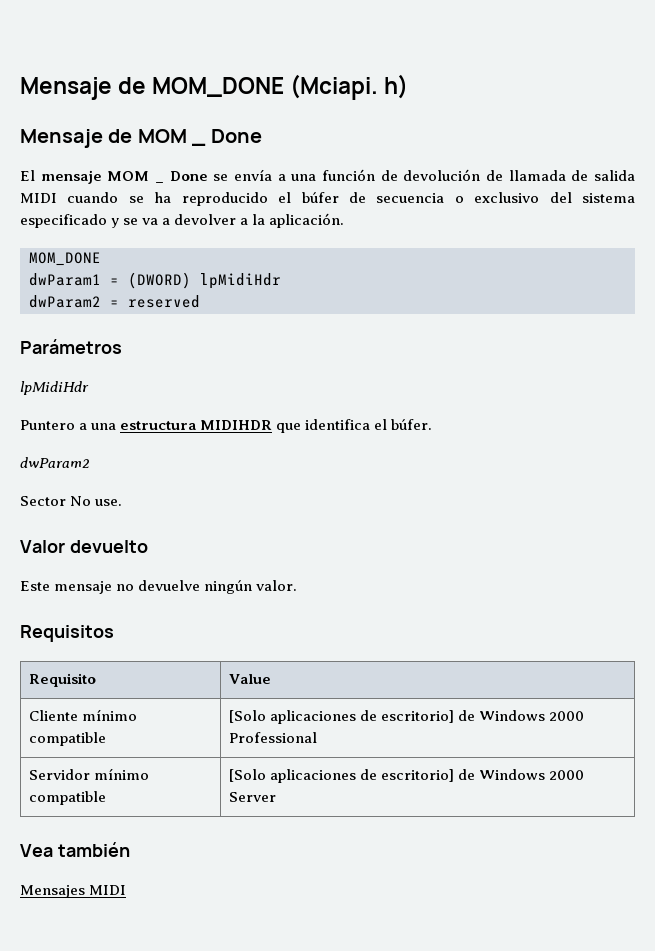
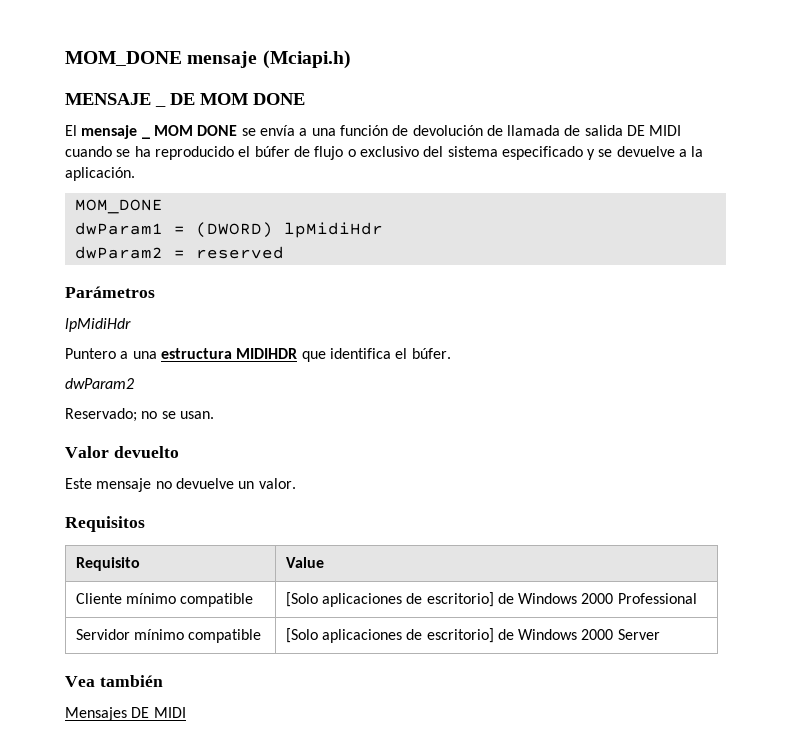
- Mensaje de MOM_DONE (Mciapi. h)
- Mensaje de MOM _ Done
+ MOM_DONE mensaje (Mciapi.h)
+ MENSAJE _ DE MOM DONE
- El mensaje MOM _ Done se envía a una función de devolución de llamada de salida MIDI cuando se ha reproducido el búfer de secuencia o exclusivo del sistema especificado y se va a devolver a la aplicación.
+ El mensaje _ MOM DONE se envía a una función de devolución de llamada de salida DE MIDI cuando se ha reproducido el búfer de flujo o exclusivo del sistema especificado y se devuelve a la aplicación.
- Sector No use.
+ Reservado; no se usan.
- Este mensaje no devuelve ningún valor.
+ Este mensaje no devuelve un valor.
- Mensajes MIDI
+ Mensajes DE MIDI

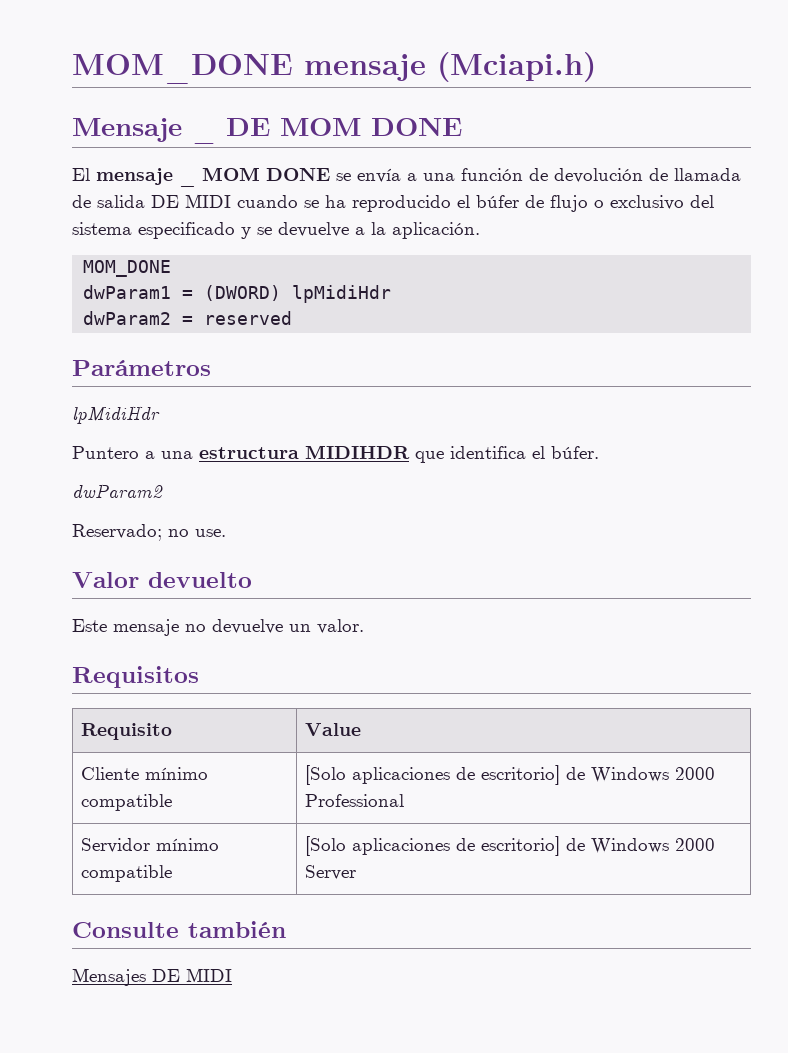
- MENSAJE _ DE MOM DONE
+ Mensaje _ DE MOM DONE
- Reservado; no se usan.
+ Reservado; no use.
- Vea también
+ Consulte también

